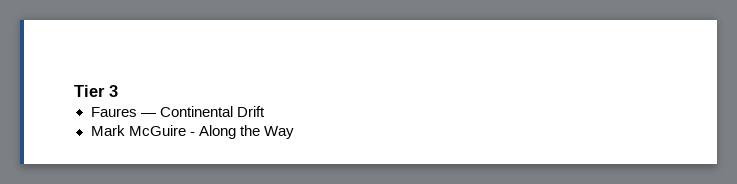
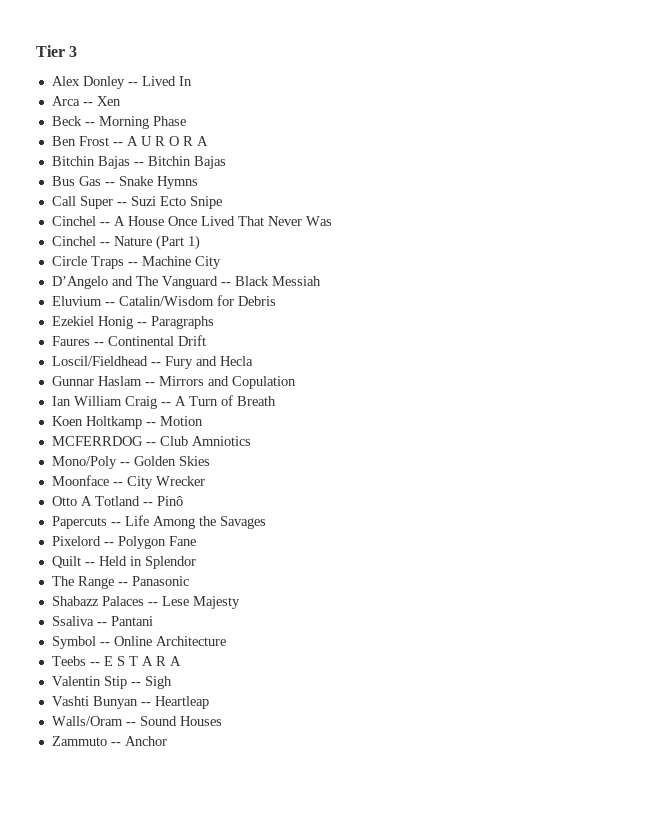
+ Alex Donley -- Lived In
+ Arca -- Xen
+ Beck -- Morning Phase
+ Ben Frost -- A U R O R A
+ Bitchin Bajas -- Bitchin Bajas
+ Bus Gas -- Snake Hymns
+ Call Super -- Suzi Ecto Snipe
+ Cinchel -- A House Once Lived That Never Was
+ Cinchel -- Nature (Part 1)
+ Circle Traps -- Machine City
+ D’Angelo and The Vanguard -- Black Messiah
+ Eluvium -- Catalin/Wisdom for Debris
+ Ezekiel Honig -- Paragraphs
- Faures — Continental Drift
+ Faures -- Continental Drift
- Mark McGuire - Along the Way
+ Loscil/Fieldhead -- Fury and Hecla
+ Gunnar Haslam -- Mirrors and Copulation
+ Ian William Craig -- A Turn of Breath
+ Koen Holtkamp -- Motion
+ MCFERRDOG -- Club Amniotics
+ Mono/Poly -- Golden Skies
+ Moonface -- City Wrecker
+ Otto A Totland -- Pinô
+ Papercuts -- Life Among the Savages
+ Pixelord -- Polygon Fane
+ Quilt -- Held in Splendor
+ The Range -- Panasonic
+ Shabazz Palaces -- Lese Majesty
+ Ssaliva -- Pantani
+ Symbol -- Online Architecture
+ Teebs -- E S T A R A
+ Valentin Stip -- Sigh
+ Vashti Bunyan -- Heartleap
+ Walls/Oram -- Sound Houses
+ Zammuto -- Anchor

